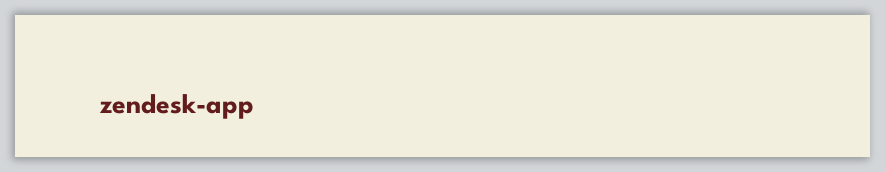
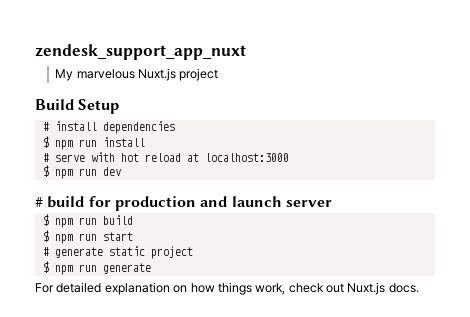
- zendesk-app
+ zendesk_support_app_nuxt
+ My marvelous Nuxt.js project
+ Build Setup
+ # install dependencies
+ $ npm run install
+ # serve with hot reload at localhost:3000
+ $ npm run dev
+ # build for production and launch server
+ $ npm run build
+ $ npm run start
+ # generate static project
+ $ npm run generate
+ For detailed explanation on how things work, check out Nuxt.js docs.

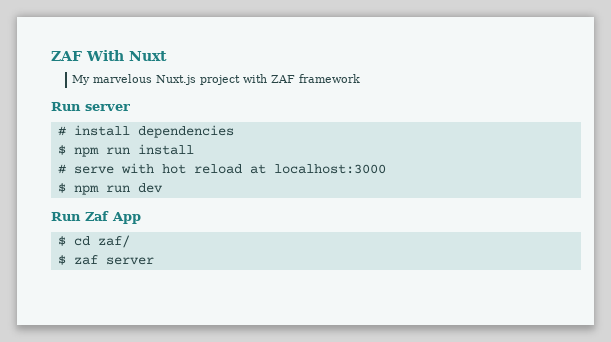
- zendesk_support_app_nuxt
+ ZAF With Nuxt
- My marvelous Nuxt.js project
- Build Setup
+ My marvelous Nuxt.js project with ZAF framework
+ Run server
- # build for production and launch server
- $ npm run build
- $ npm run start
- # generate static project
- $ npm run generate
- For detailed explanation on how things work, check out Nuxt.js docs.
+ Run Zaf App
+ $ cd zaf/
+ $ zaf server

